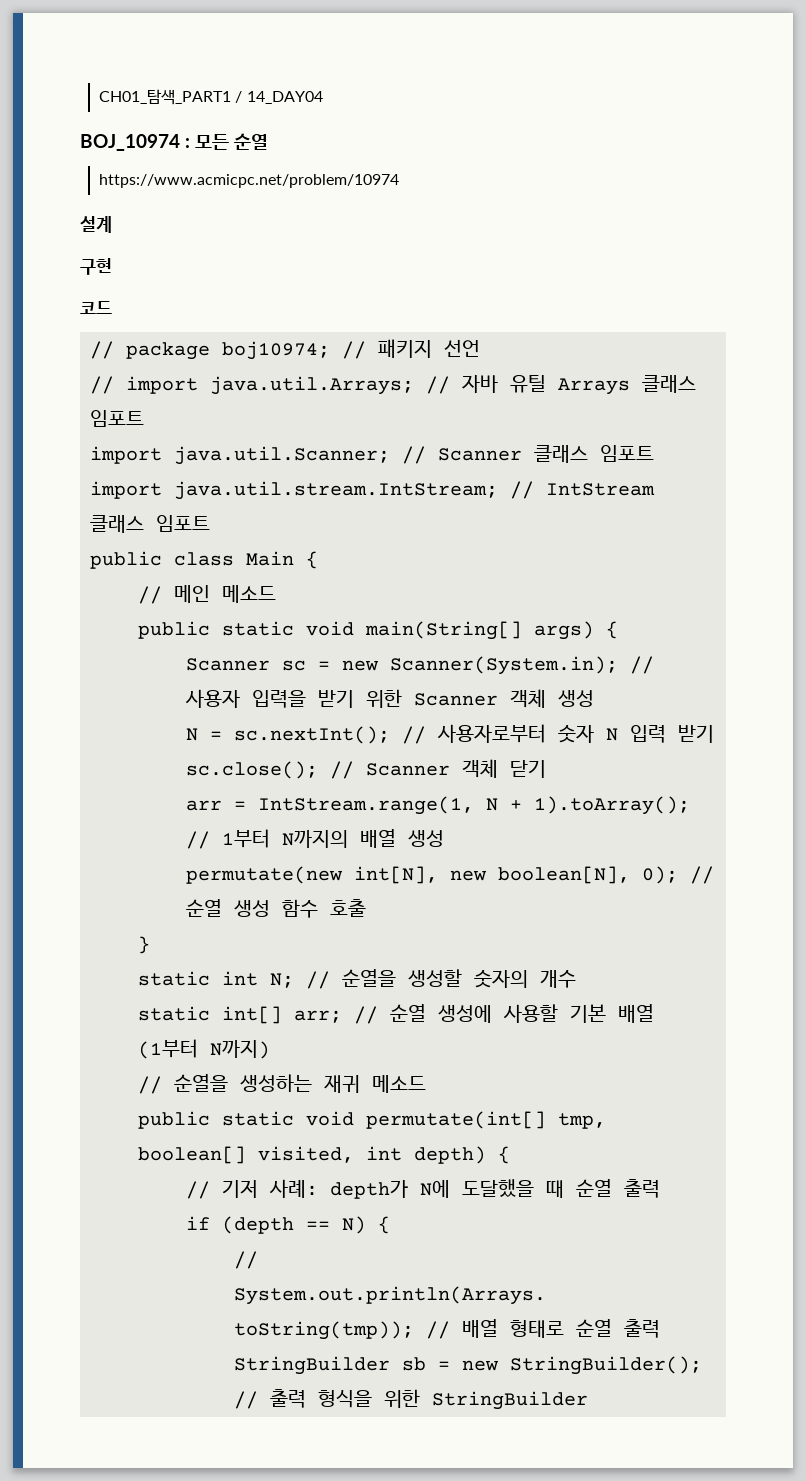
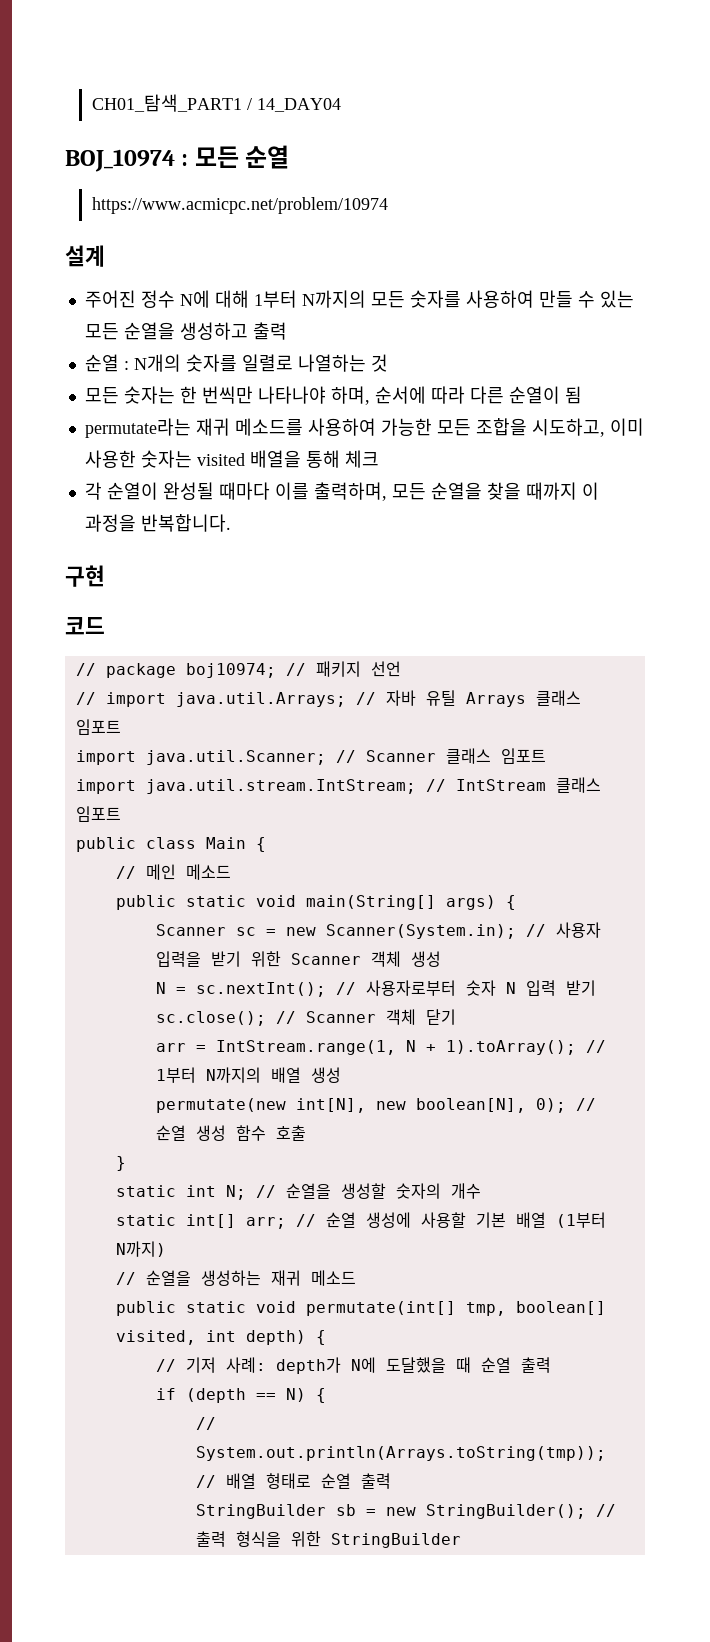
+ 주어진 정수 N에 대해 1부터 N까지의 모든 숫자를 사용하여 만들 수 있는 모든 순열을 생성하고 출력
+ 순열 : N개의 숫자를 일렬로 나열하는 것
+ 모든 숫자는 한 번씩만 나타나야 하며, 순서에 따라 다른 순열이 됨
+ permutate라는 재귀 메소드를 사용하여 가능한 모든 조합을 시도하고, 이미 사용한 숫자는 visited 배열을 통해 체크
+ 각 순열이 완성될 때마다 이를 출력하며, 모든 순열을 찾을 때까지 이 과정을 반복합니다.

